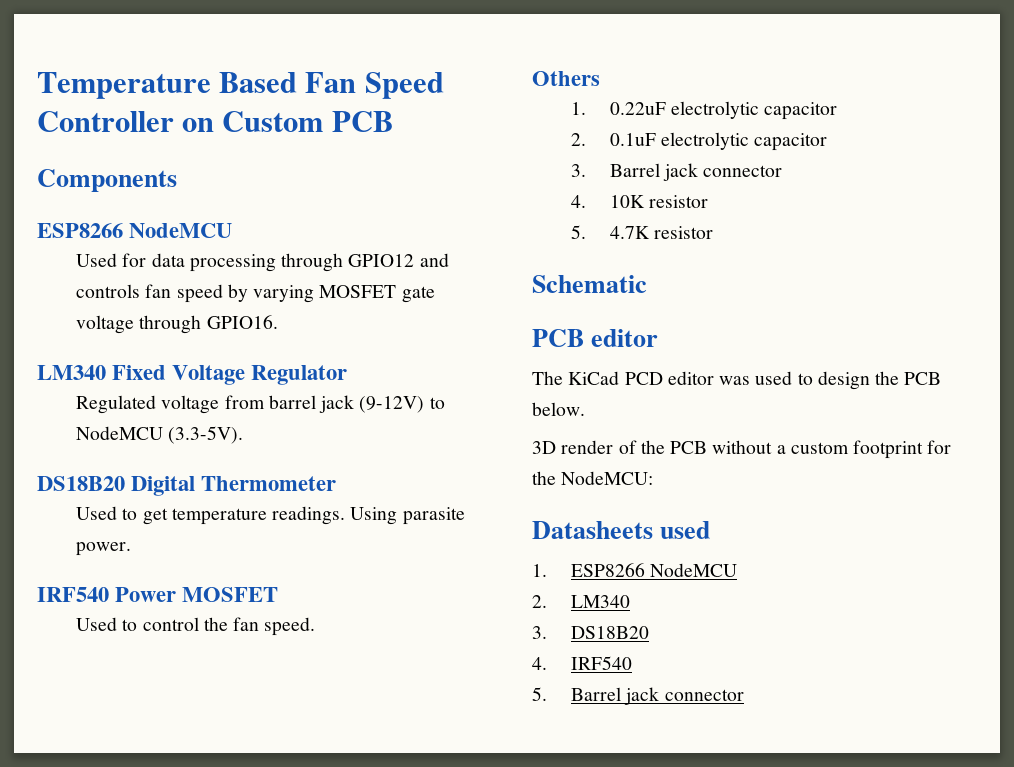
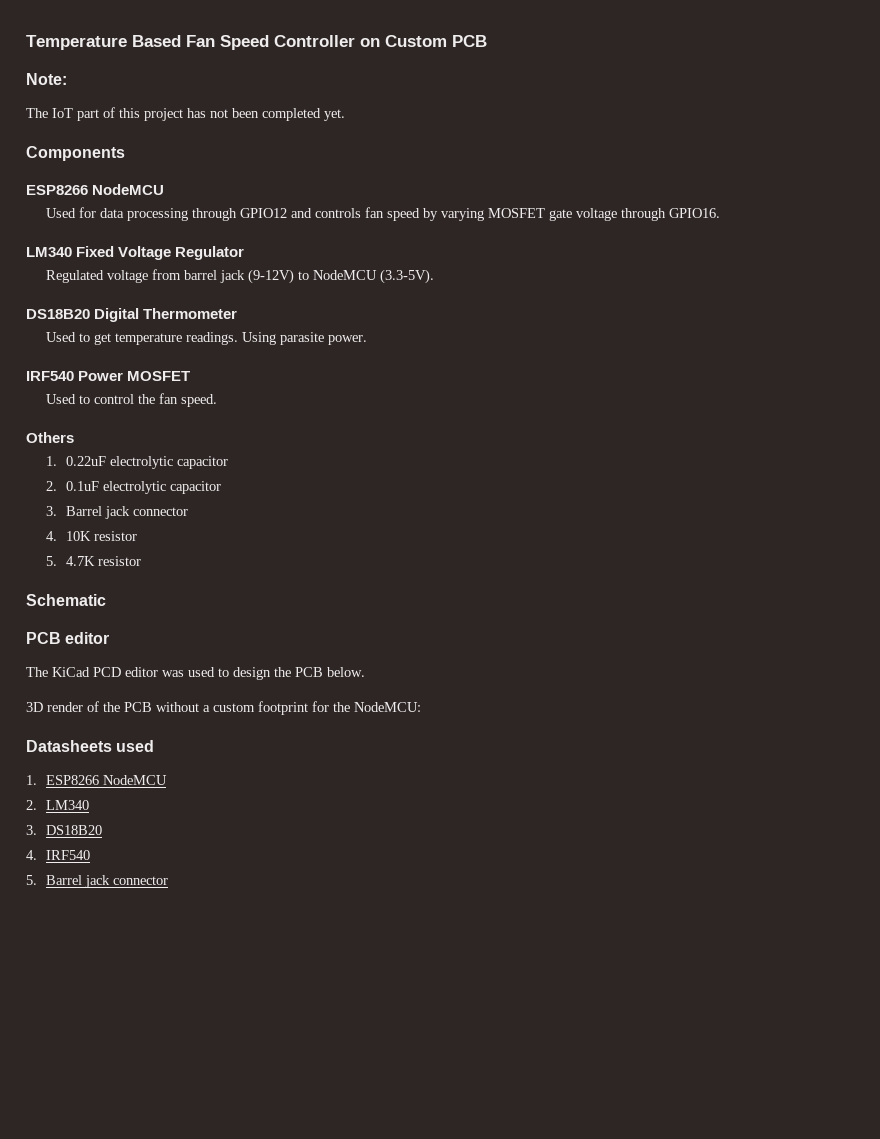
+ Note:
+ The IoT part of this project has not been completed yet.

